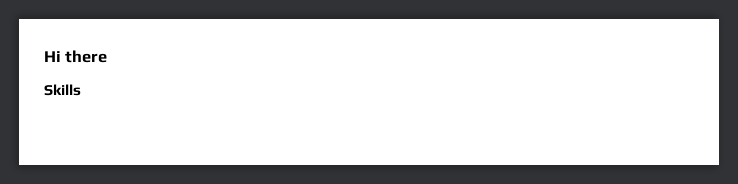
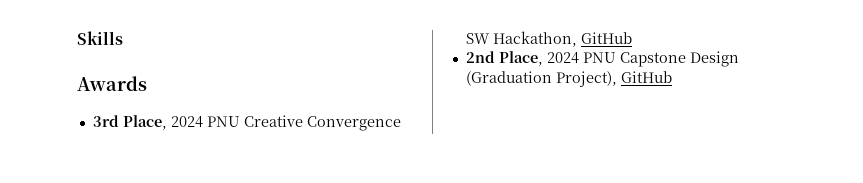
- Hi there
  Skills
+ Awards
+ 3rd Place, 2024 PNU Creative Convergence SW Hackathon, GitHub
+ 2nd Place, 2024 PNU Capstone Design (Graduation Project), GitHub

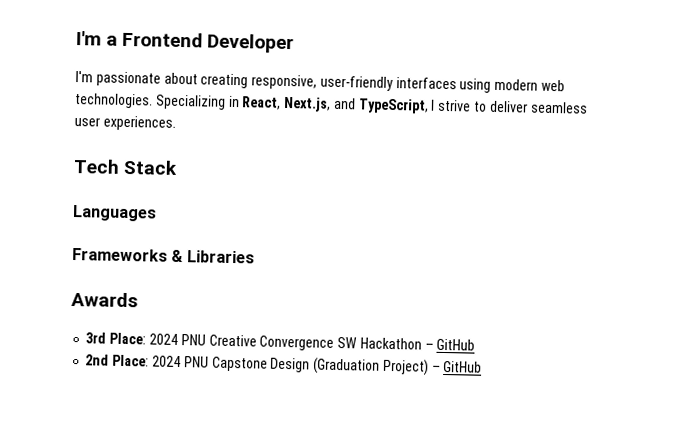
- Skills
+ I'm a Frontend Developer
+ I'm passionate about creating responsive, user-friendly interfaces using modern web technologies. Specializing in React, Next.js, and TypeScript, I strive to deliver seamless user experiences.
+ Tech Stack
+ Languages
+ Frameworks & Libraries
- 3rd Place, 2024 PNU Creative Convergence SW Hackathon, GitHub
+ 3rd Place: 2024 PNU Creative Convergence SW Hackathon – GitHub
- 2nd Place, 2024 PNU Capstone Design (Graduation Project), GitHub
+ 2nd Place: 2024 PNU Capstone Design (Graduation Project) – GitHub

